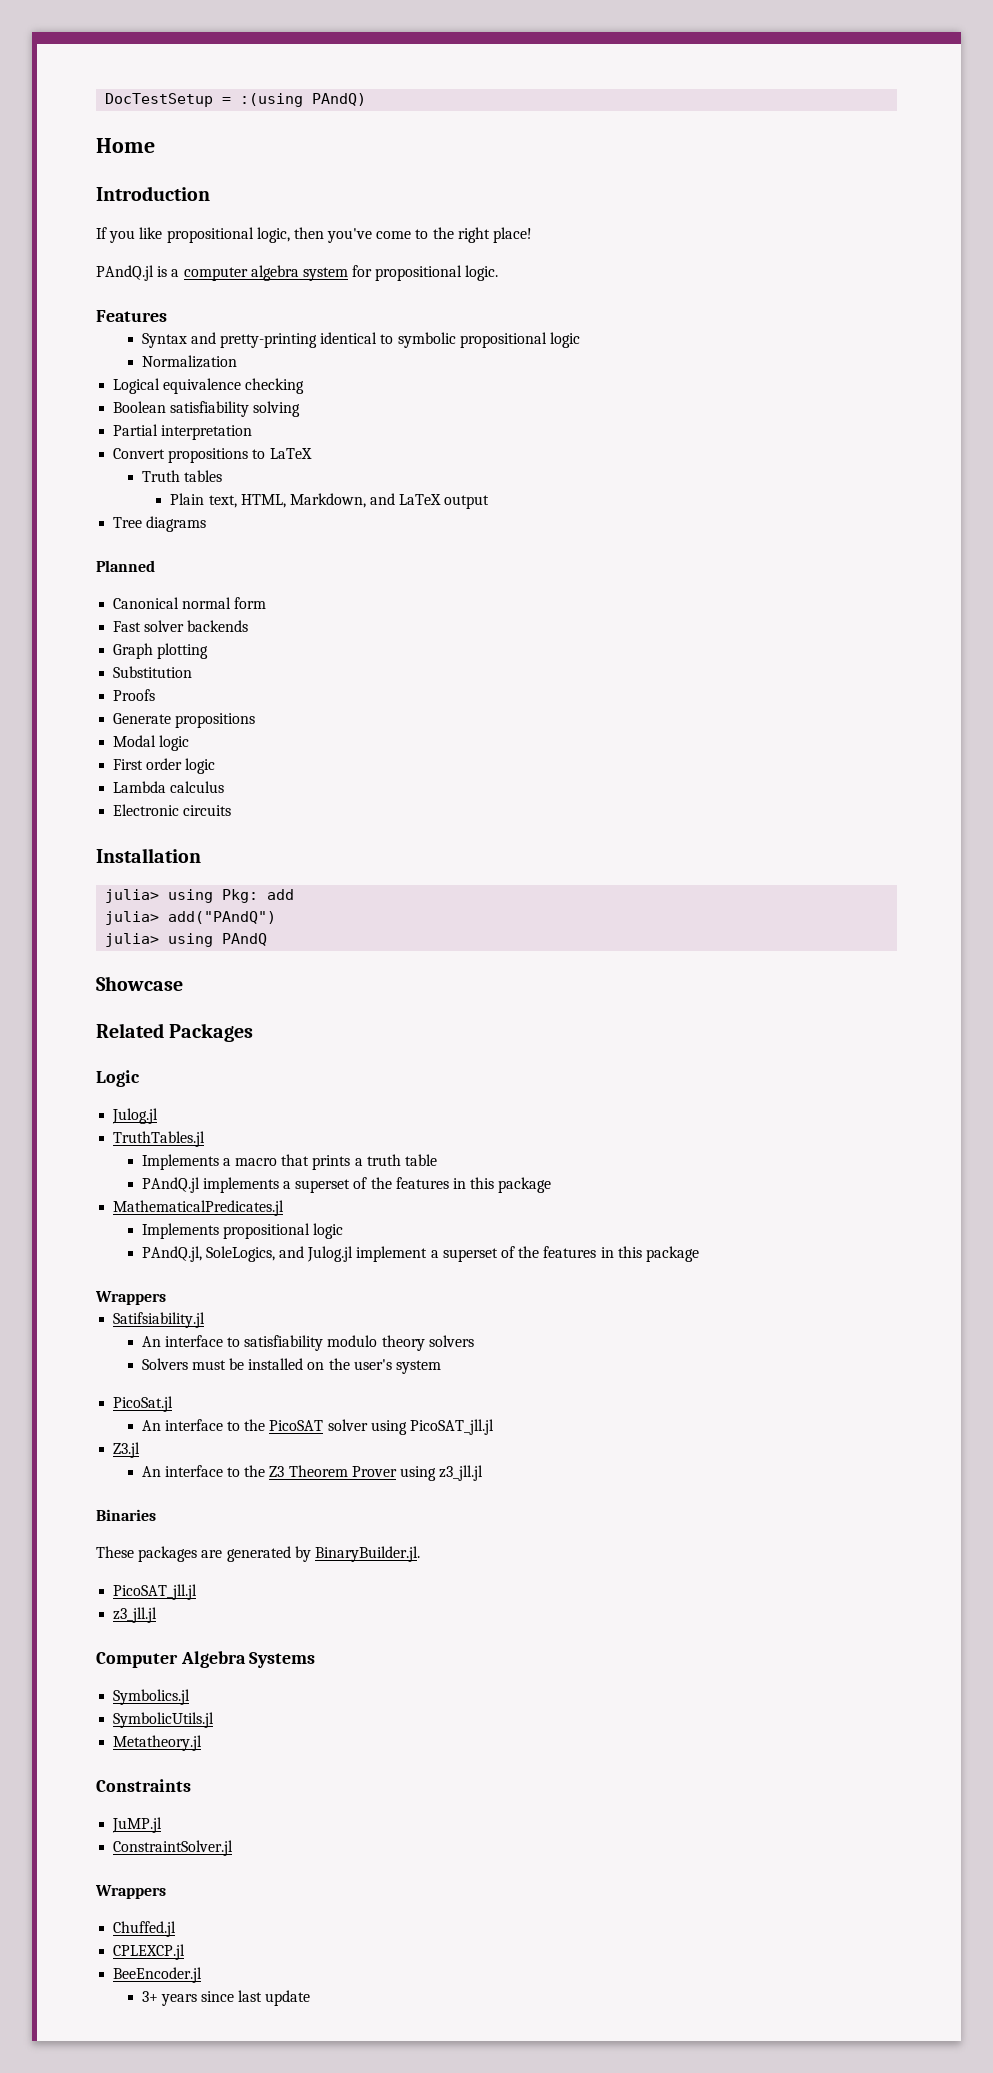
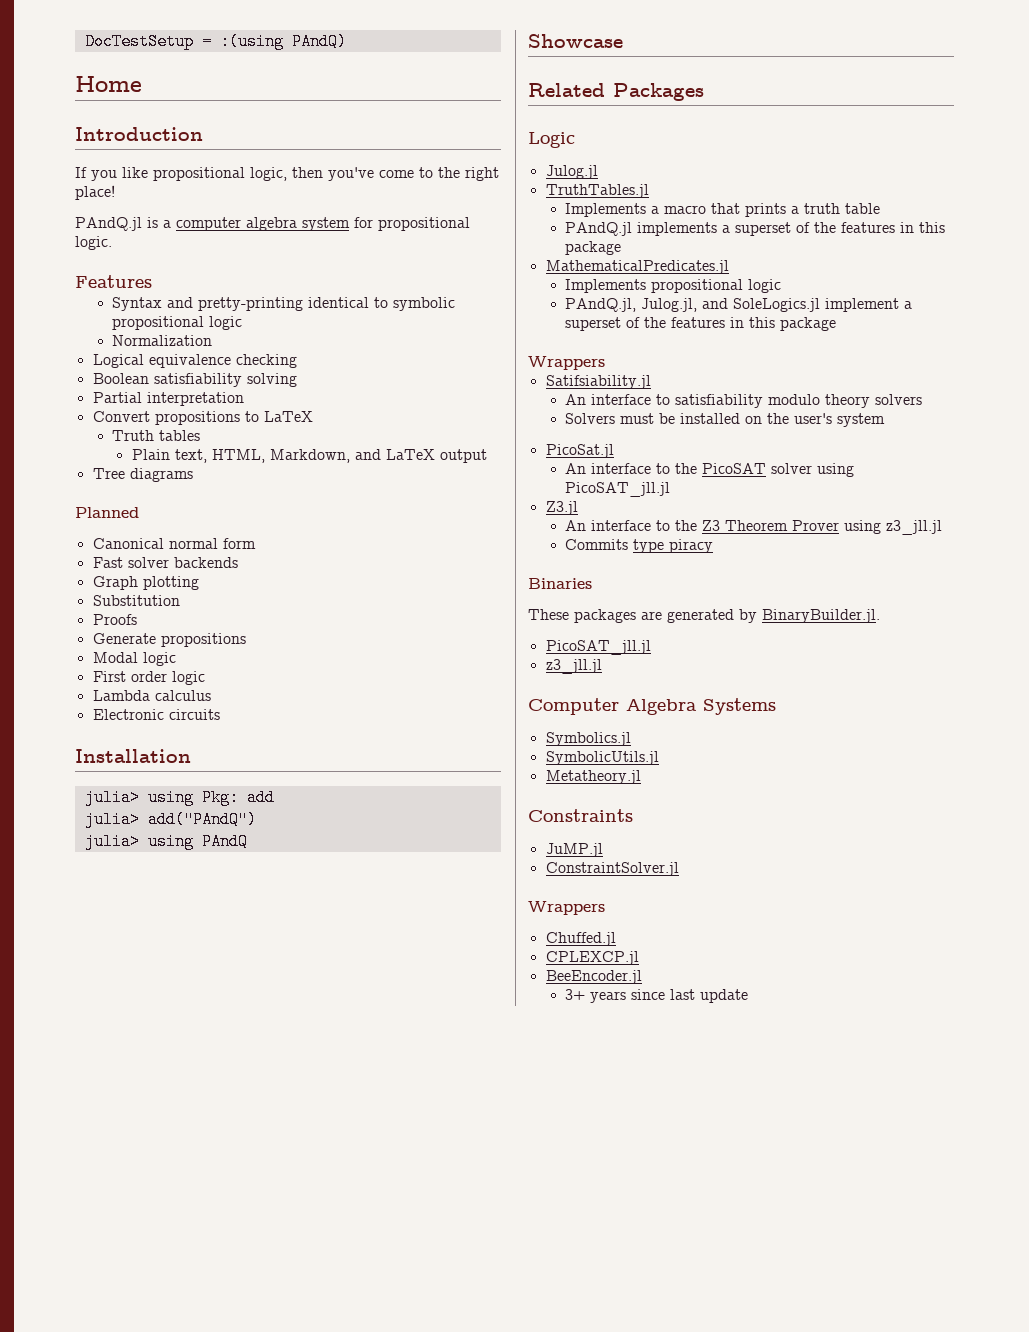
- PAndQ.jl, SoleLogics, and Julog.jl implement a superset of the features in this package
+ PAndQ.jl, Julog.jl, and SoleLogics.jl implement a superset of the features in this package
+ Commits type piracy

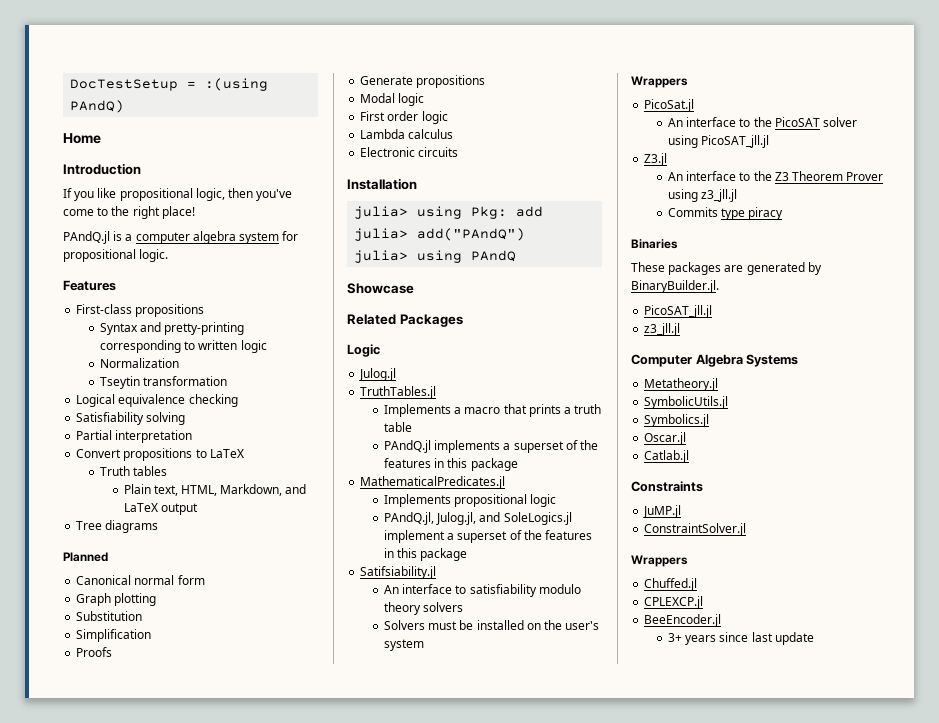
+ First-class propositions
- Syntax and pretty-printing identical to symbolic propositional logic
+ Syntax and pretty-printing corresponding to written logic
+ Tseytin transformation
- Boolean satisfiability solving
+ Satisfiability solving
- Fast solver backends
+ Simplification
  PAndQ.jl, Julog.jl, and SoleLogics.jl implement a superset of the features in this package
- Wrappers
  Solvers must be installed on the user's system
+ Wrappers
- Symbolics.jl
+ Metatheory.jl
- Metatheory.jl
+ Symbolics.jl
+ Oscar.jl
+ Catlab.jl

